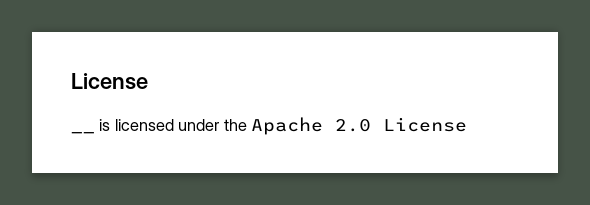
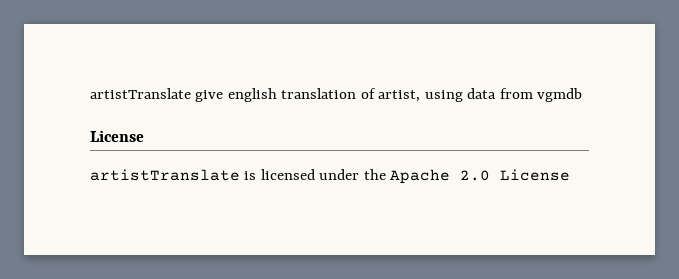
+ artistTranslate give english translation of artist, using data from vgmdb
- __ is licensed under the Apache 2.0 License
+ artistTranslate is licensed under the Apache 2.0 License

